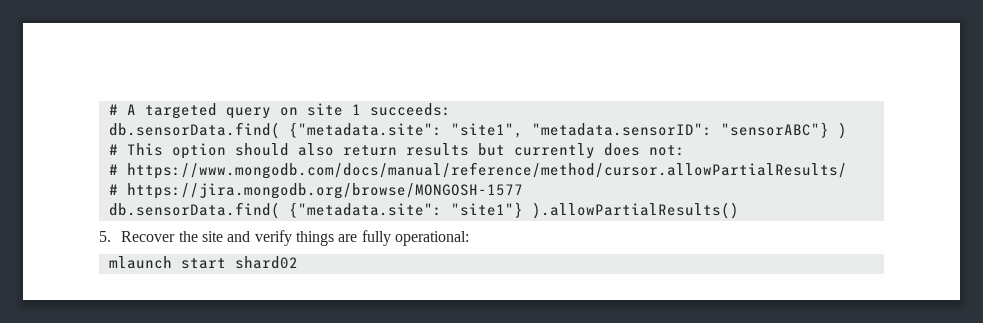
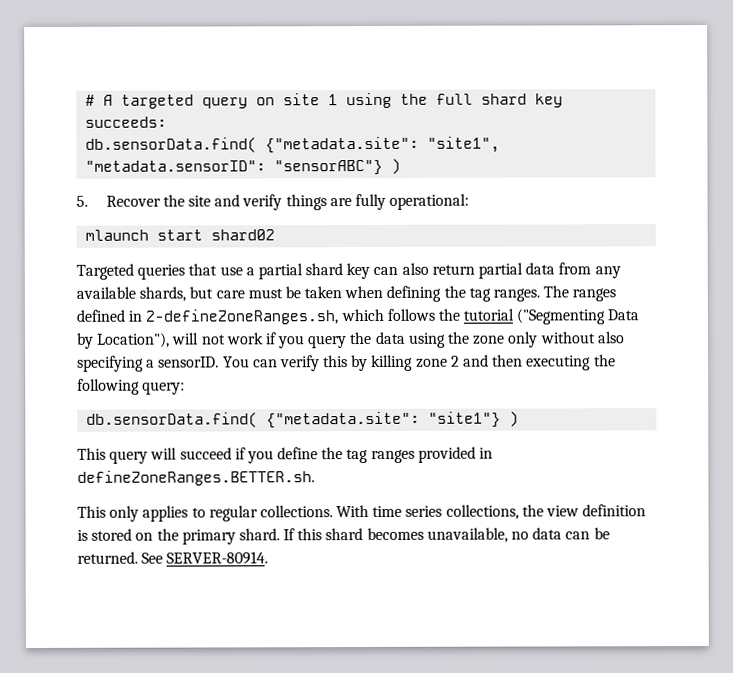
- # A targeted query on site 1 succeeds:
+ # A targeted query on site 1 using the full shard key succeeds:
- # This option should also return results but currently does not:
- # https://www.mongodb.com/docs/manual/reference/method/cursor.allowPartialResults/
- # https://jira.mongodb.org/browse/MONGOSH-1577
- db.sensorData.find( {"metadata.site": "site1"} ).allowPartialResults()
+ Targeted queries that use a partial shard key can also return partial data from any available shards, but care must be taken when defining the tag ranges. The ranges defined in 2-defineZoneRanges.sh, which follows the tutorial ("Segmenting Data by Location"), will not work if you query the data using the zone only without also specifying a sensorID. You can verify this by killing zone 2 and then executing the following query:
+ db.sensorData.find( {"metadata.site": "site1"} )
+ This query will succeed if you define the tag ranges provided in defineZoneRanges.BETTER.sh.
+ This only applies to regular collections. With time series collections, the view definition is stored on the primary shard. If this shard becomes unavailable, no data can be returned. See SERVER-80914.

